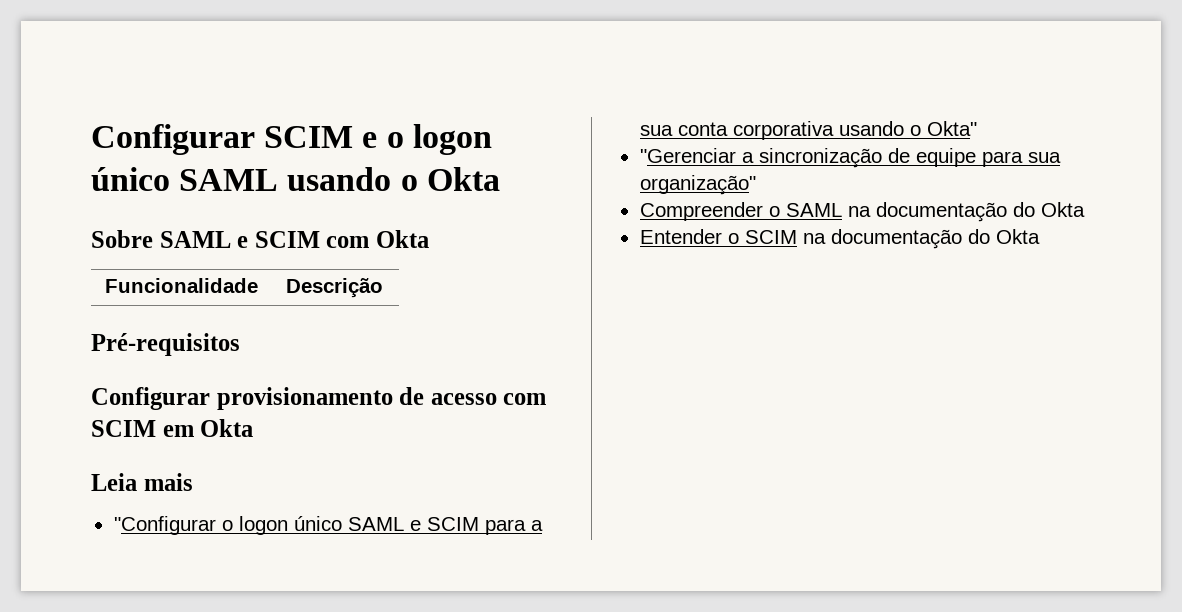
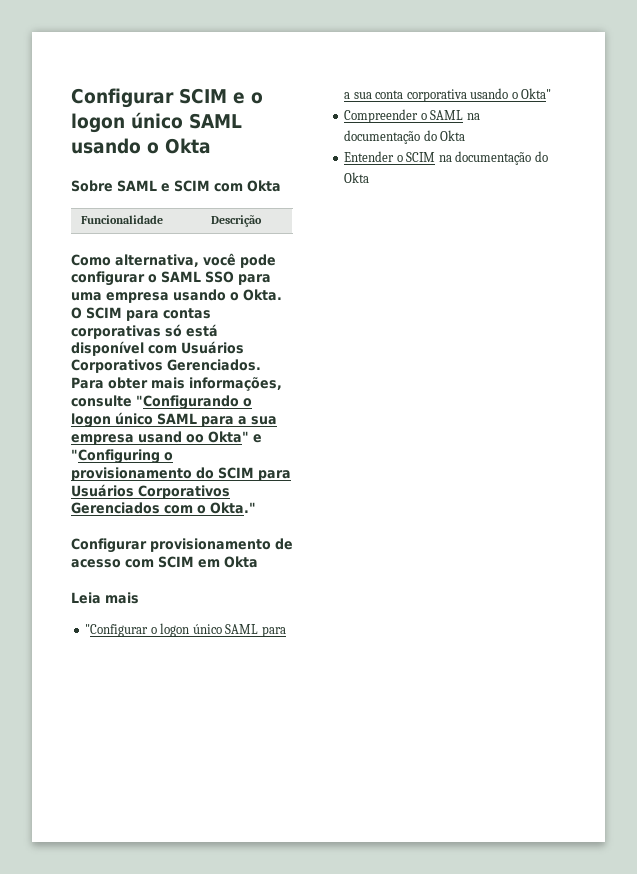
- Pré-requisitos
+ Como alternativa, você pode configurar o SAML SSO para uma empresa usando o Okta. O SCIM para contas corporativas só está disponível com Usuários Corporativos Gerenciados. Para obter mais informações, consulte "Configurando o logon único SAML para a sua empresa usand oo Okta" e "Configuring o provisionamento do SCIM para Usuários Corporativos Gerenciados com o Okta."
- "Configurar o logon único SAML e SCIM para a sua conta corporativa usando o Okta"
+ "Configurar o logon único SAML para a sua conta corporativa usando o Okta"
- "Gerenciar a sincronização de equipe para sua organização"

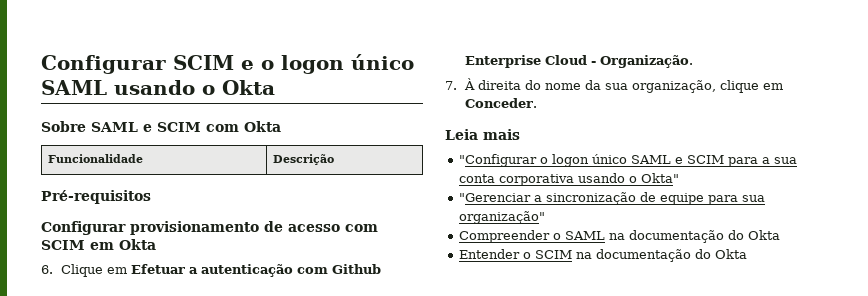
- Como alternativa, você pode configurar o SAML SSO para uma empresa usando o Okta. O SCIM para contas corporativas só está disponível com Usuários Corporativos Gerenciados. Para obter mais informações, consulte "Configurando o logon único SAML para a sua empresa usand oo Okta" e "Configuring o provisionamento do SCIM para Usuários Corporativos Gerenciados com o Okta."
+ Pré-requisitos
+ 6. Clique em Efetuar a autenticação com Github Enterprise Cloud - Organização.
+ 7. À direita do nome da sua organização, clique em Conceder.
- "Configurar o logon único SAML para a sua conta corporativa usando o Okta"
+ "Configurar o logon único SAML e SCIM para a sua conta corporativa usando o Okta"
+ "Gerenciar a sincronização de equipe para sua organização"

